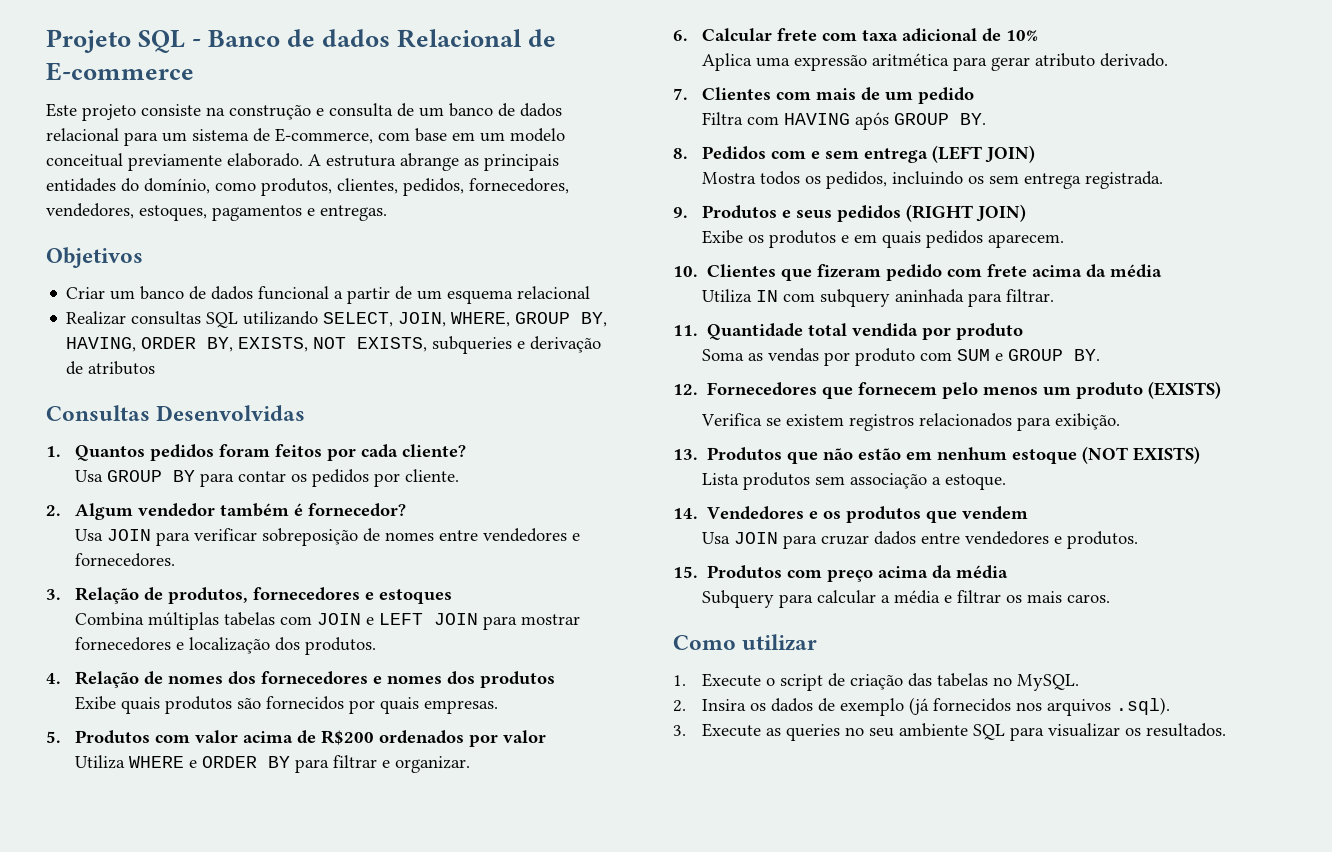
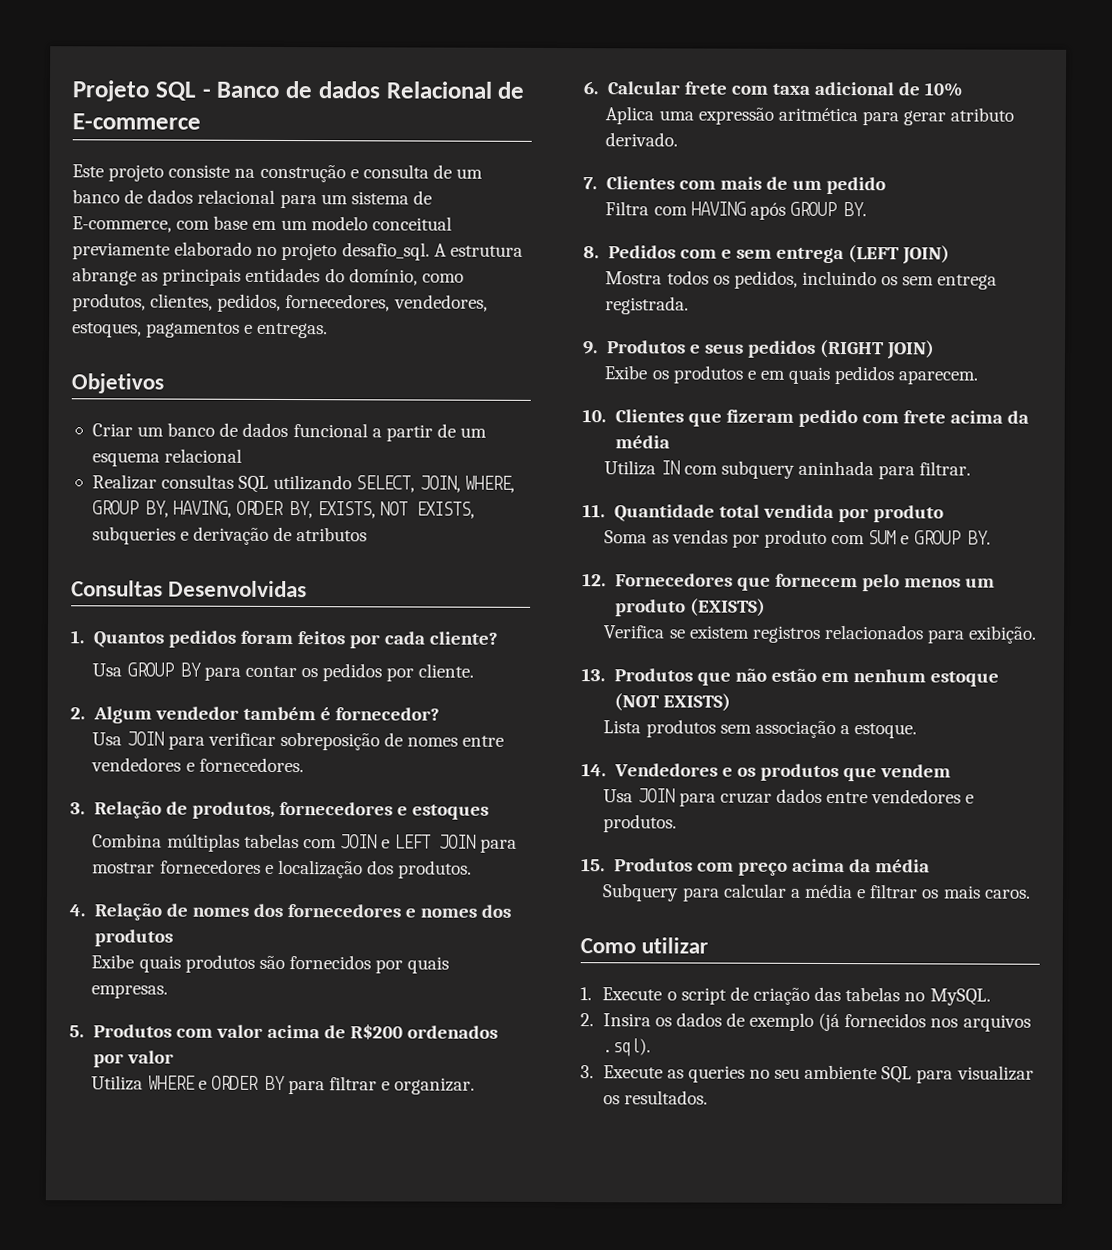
- Este projeto consiste na construção e consulta de um banco de dados relacional para um sistema de E-commerce, com base em um modelo conceitual previamente elaborado.
+ Este projeto consiste na construção e consulta de um banco de dados relacional para um sistema de E-commerce, com base em um modelo conceitual previamente elaborado no projeto desafio_sql.

